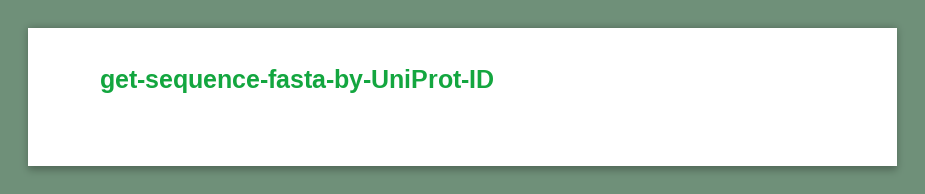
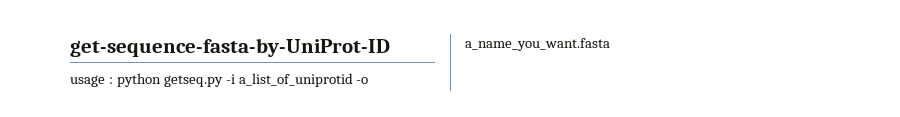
+ usage : python getseq.py -i a_list_of_uniprotid -o a_name_you_want.fasta

